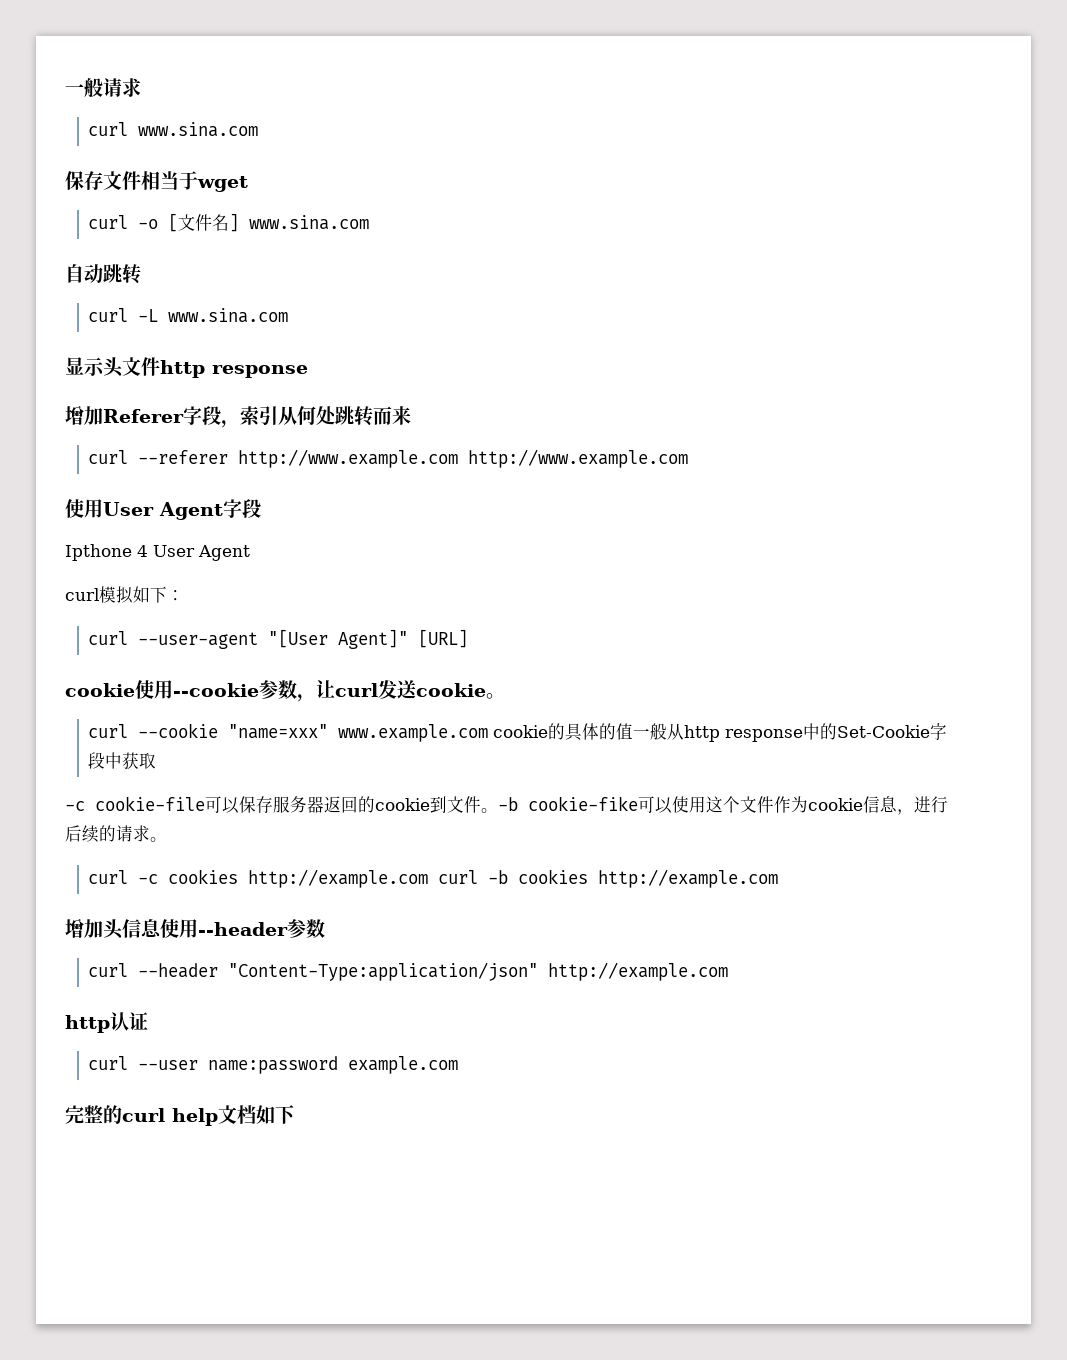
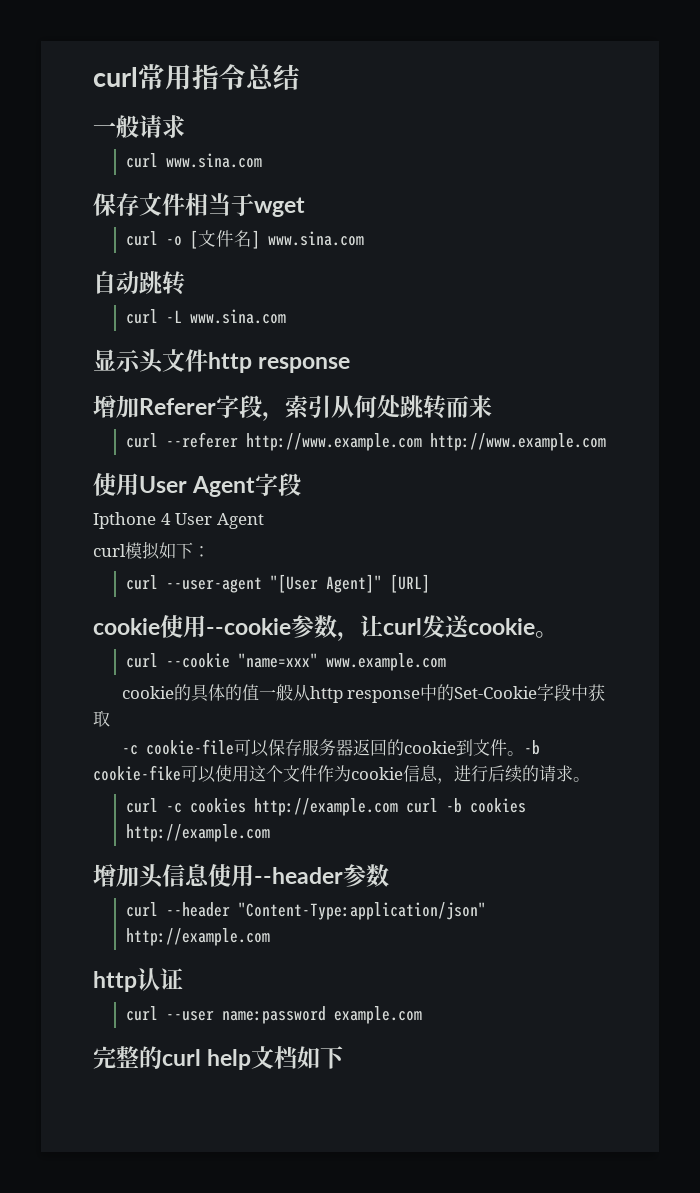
+ curl常用指令总结
- curl --cookie "name=xxx" www.example.com cookie的具体的值一般从http response中的Set-Cookie字段中获取
+ curl --cookie "name=xxx" www.example.com
+ cookie的具体的值一般从http response中的Set-Cookie字段中获取

